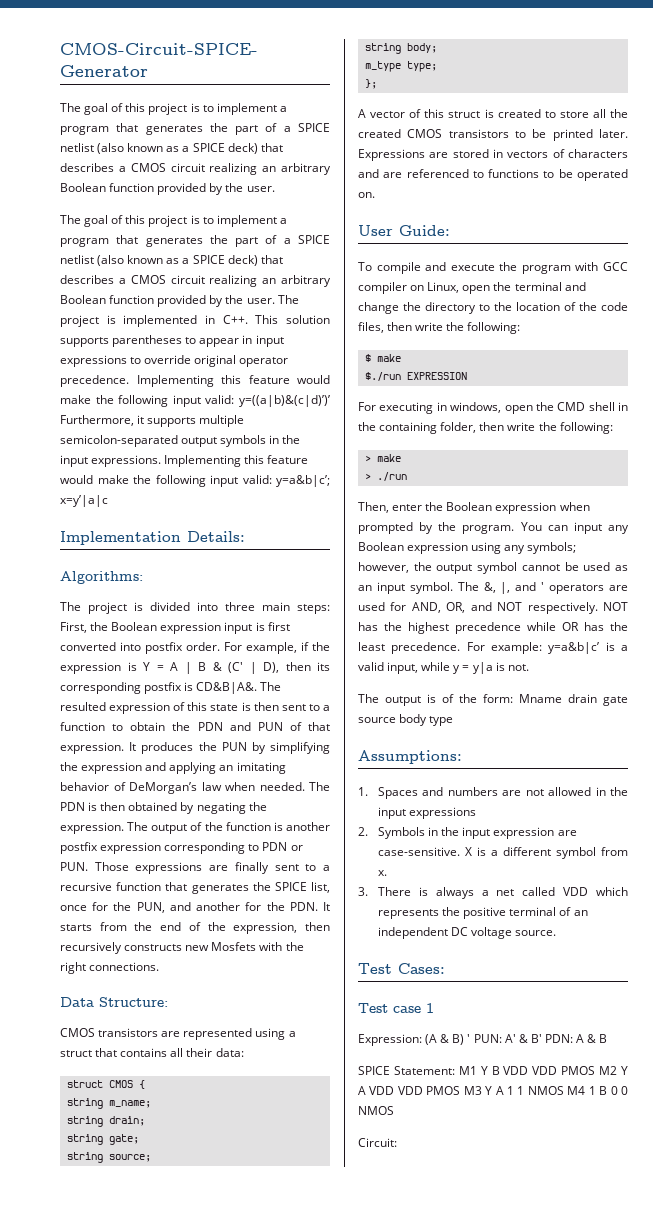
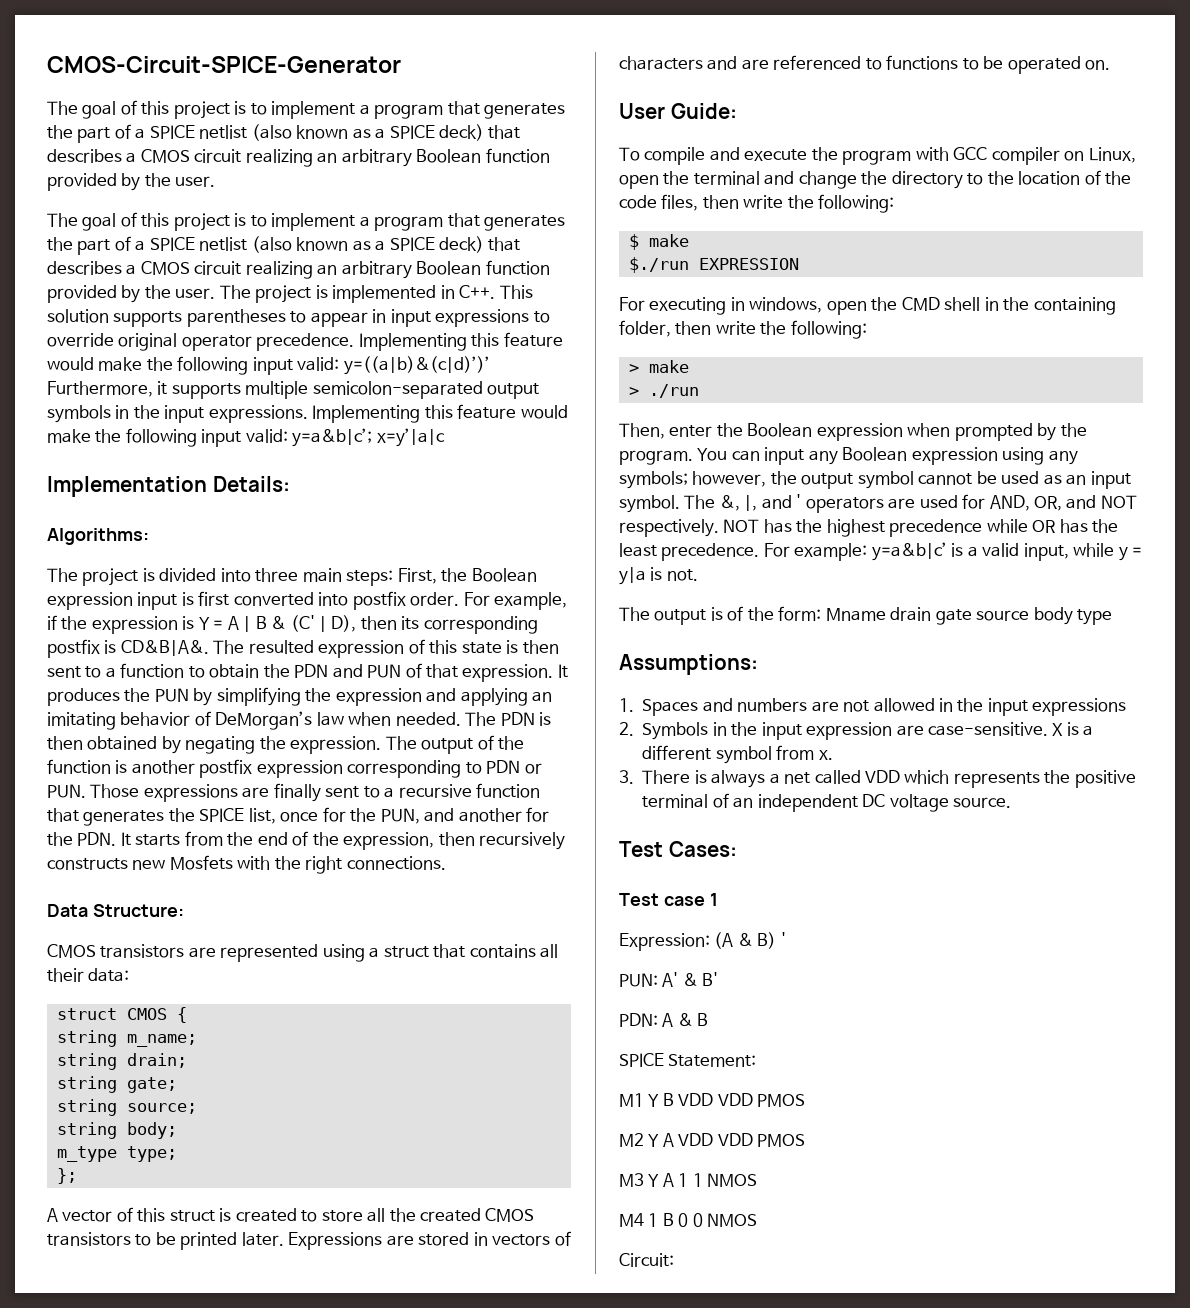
- Expression: (A & B) ' PUN: A' & B' PDN: A & B
+ Expression: (A & B) '
+ PUN: A' & B'
+ PDN: A & B
- SPICE Statement: M1 Y B VDD VDD PMOS M2 Y A VDD VDD PMOS M3 Y A 1 1 NMOS M4 1 B 0 0 NMOS
+ SPICE Statement:
+ M1 Y B VDD VDD PMOS
+ M2 Y A VDD VDD PMOS
+ M3 Y A 1 1 NMOS
+ M4 1 B 0 0 NMOS

